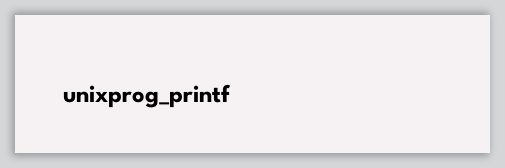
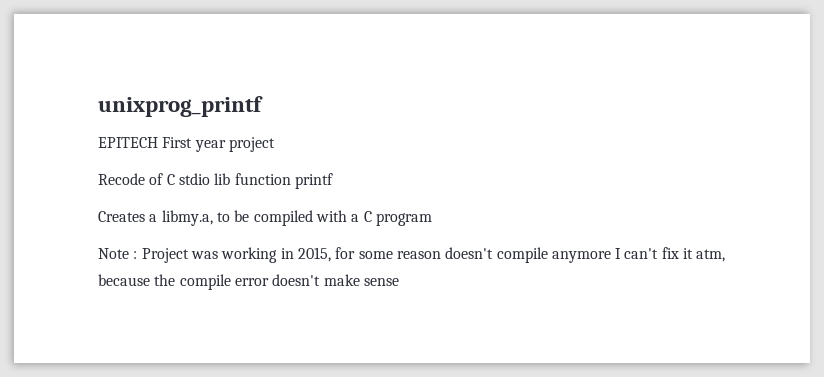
+ EPITECH First year project
+ Recode of C stdio lib function printf
+ Creates a libmy.a, to be compiled with a C program
+ Note : Project was working in 2015, for some reason doesn't compile anymore I can't fix it atm, because the compile error doesn't make sense

